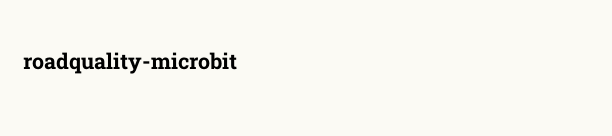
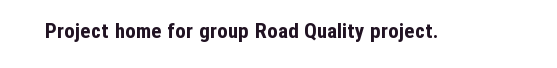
- roadquality-microbit
+ Project home for group Road Quality project.

